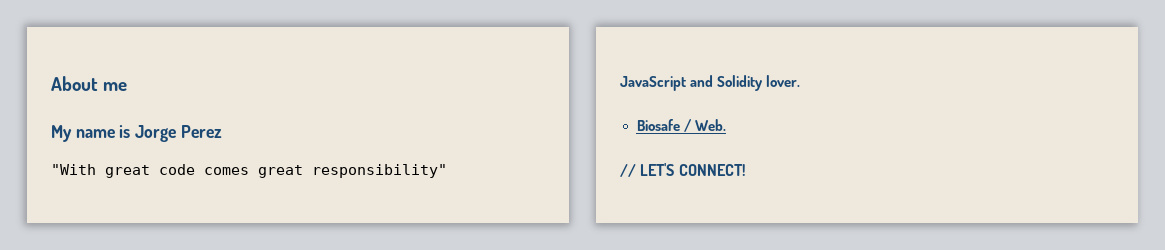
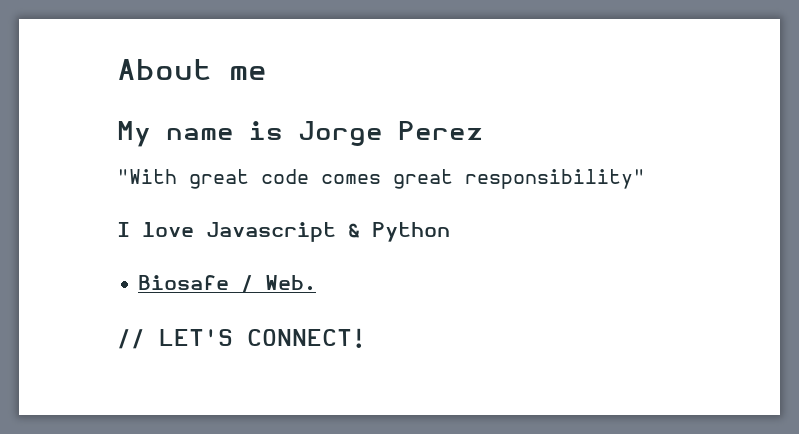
- JavaScript and Solidity lover.
+ I love Javascript & Python

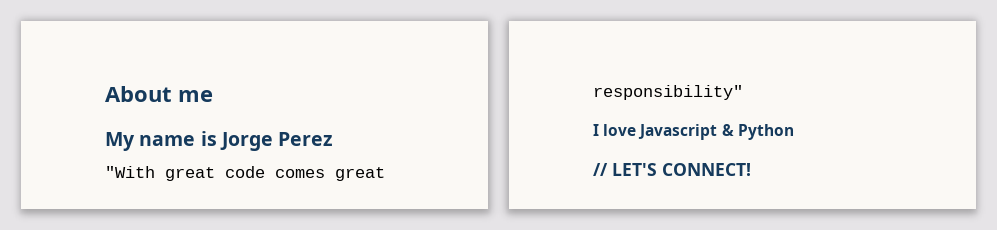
- Biosafe / Web.

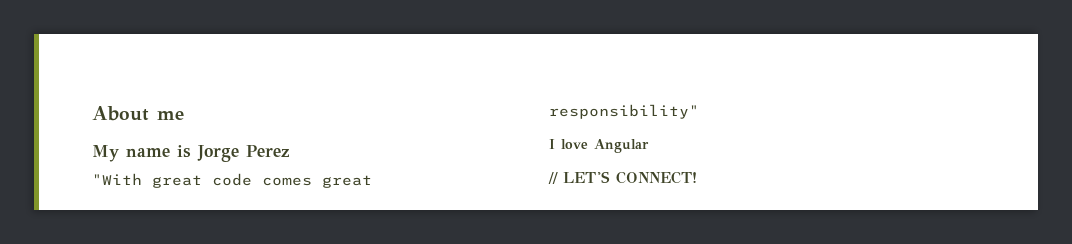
- I love Javascript & Python
+ I love Angular

